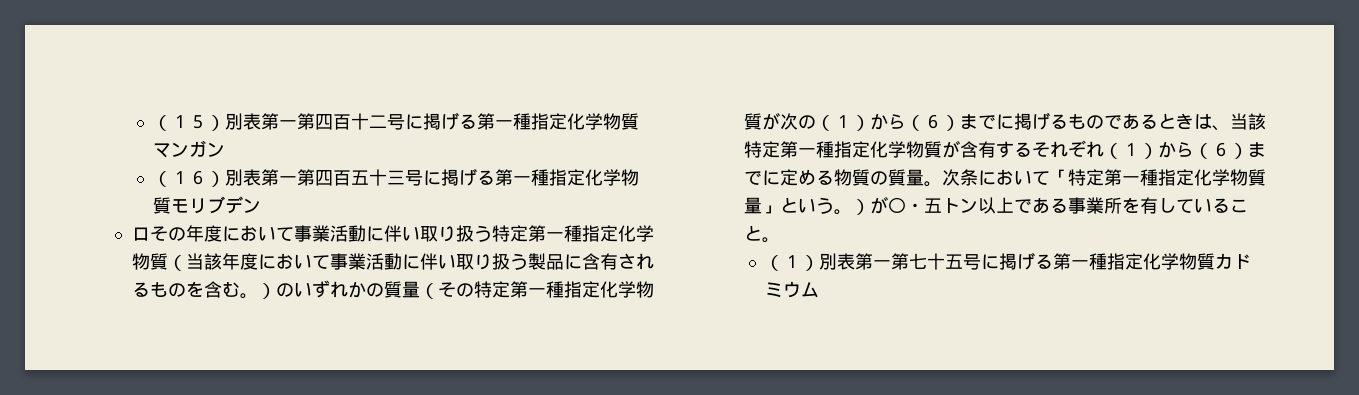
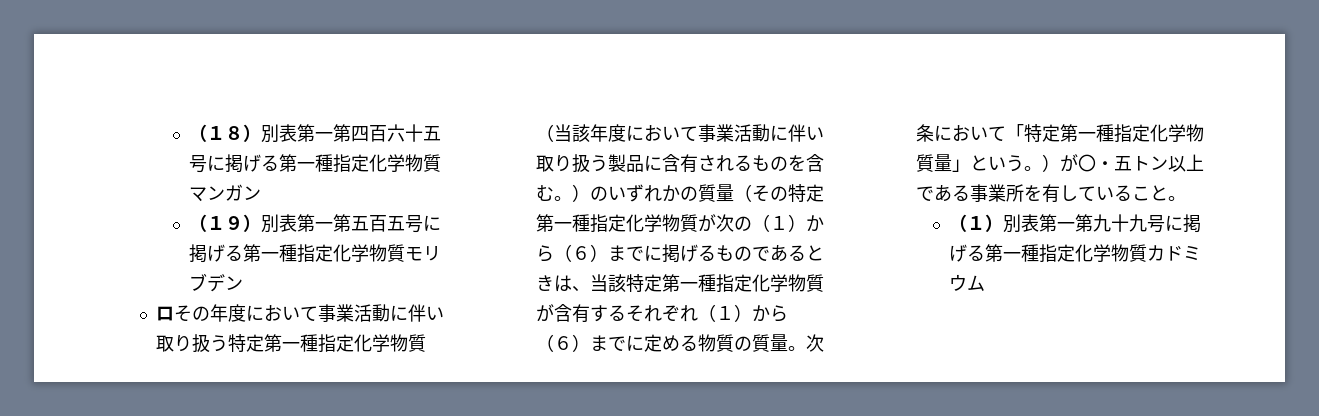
- （１５）別表第一第四百十二号に掲げる第一種指定化学物質マンガン
+ （１８）別表第一第四百六十五号に掲げる第一種指定化学物質マンガン
- （１６）別表第一第四百五十三号に掲げる第一種指定化学物質モリブデン
+ （１９）別表第一第五百五号に掲げる第一種指定化学物質モリブデン
- （１）別表第一第七十五号に掲げる第一種指定化学物質カドミウム
+ （１）別表第一第九十九号に掲げる第一種指定化学物質カドミウム

